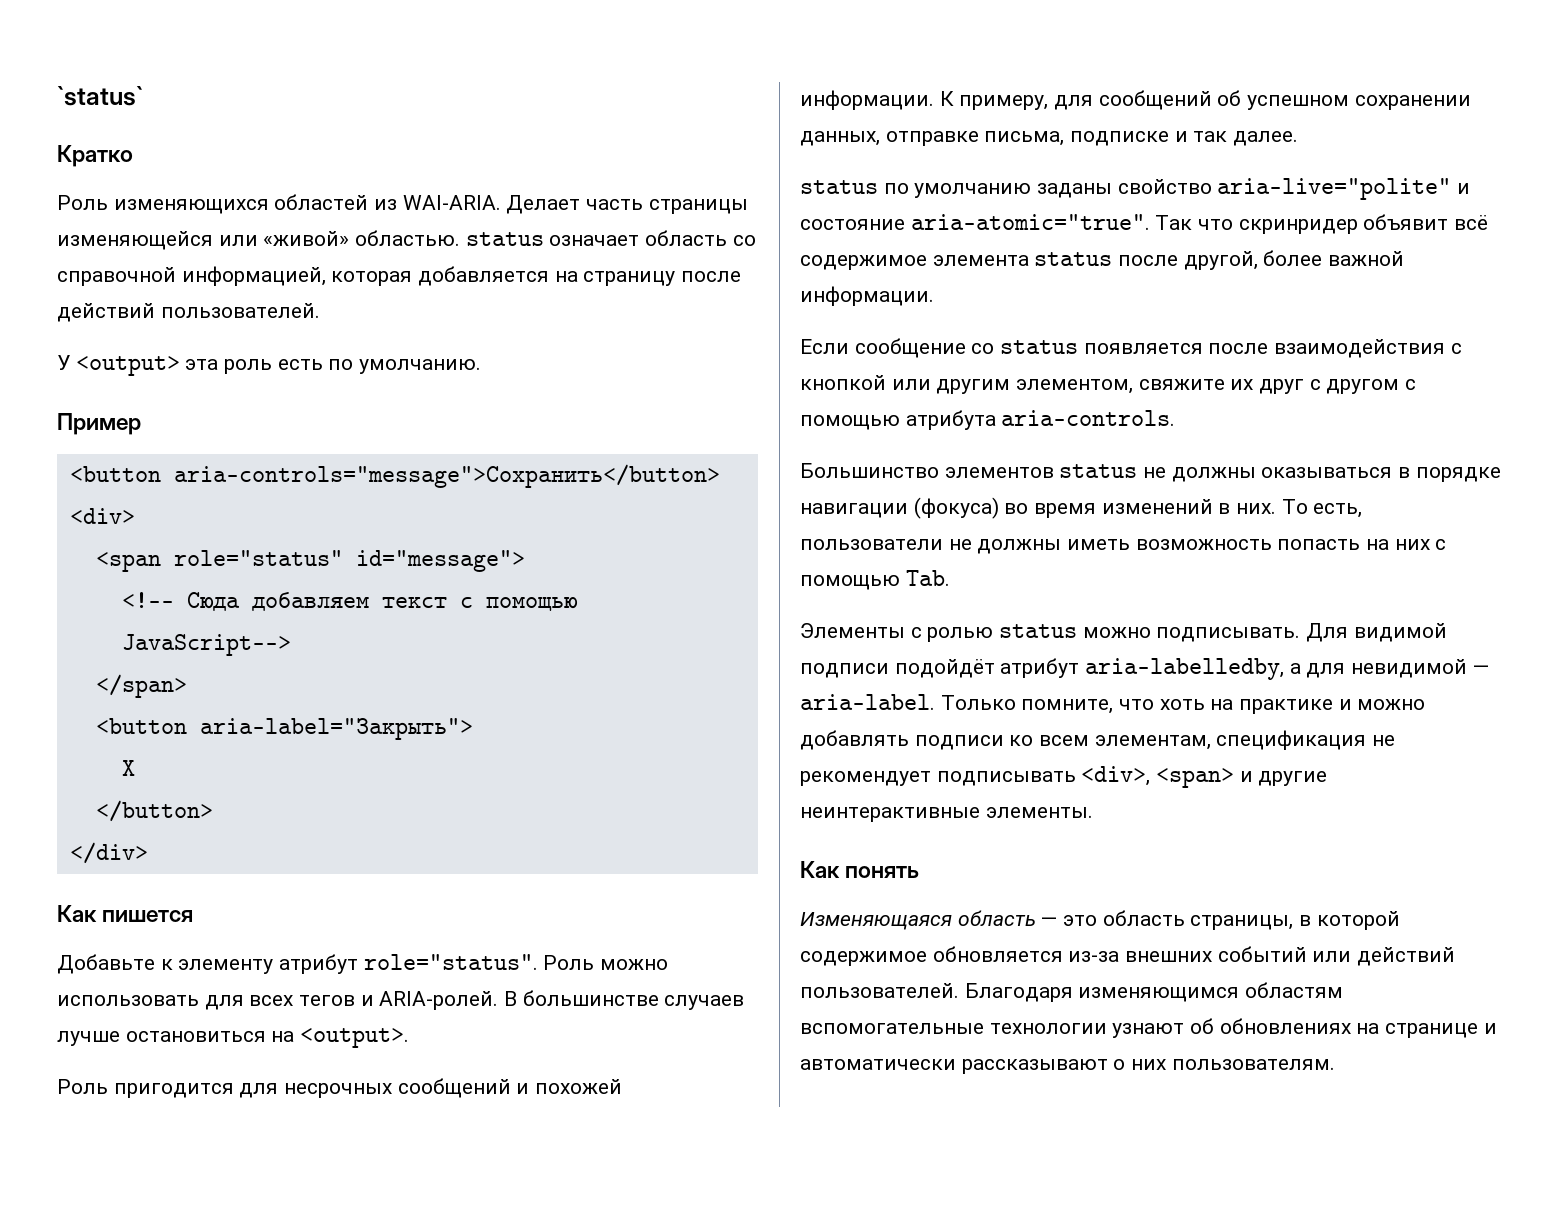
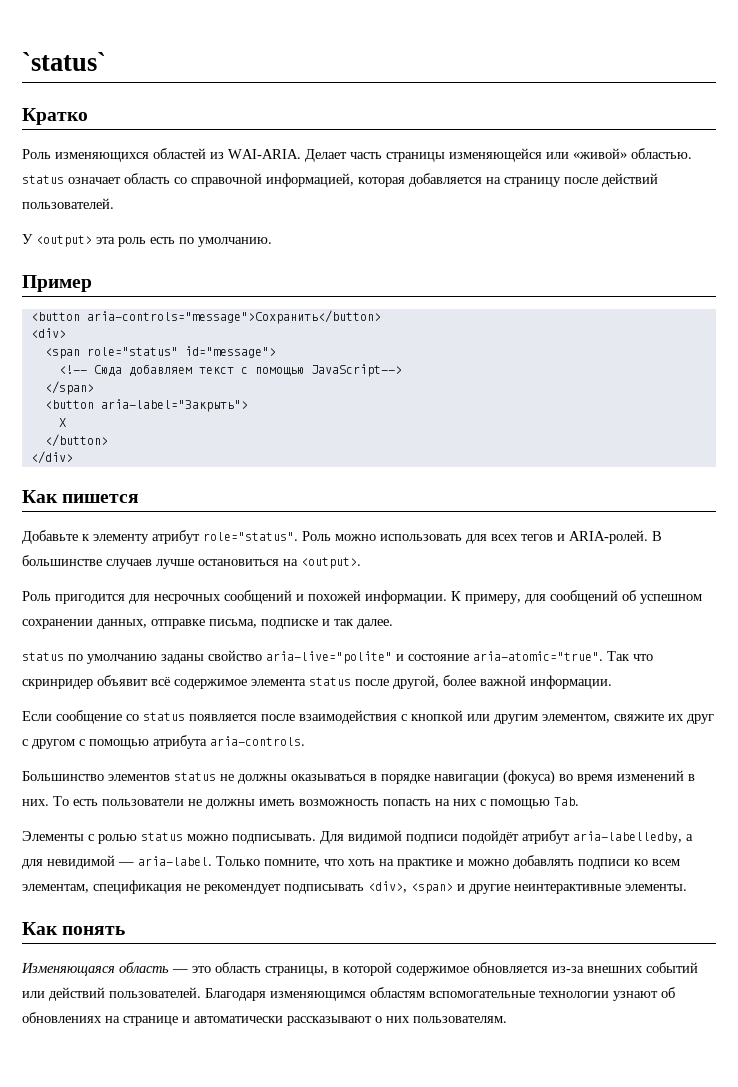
- То есть, пользователи не должны иметь возможность попасть на них с помощью Tab.
+ То есть пользователи не должны иметь возможность попасть на них с помощью Tab.

